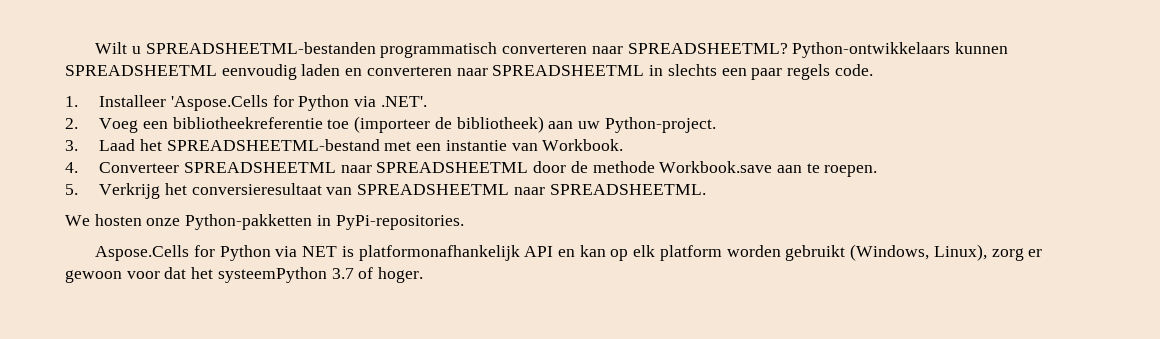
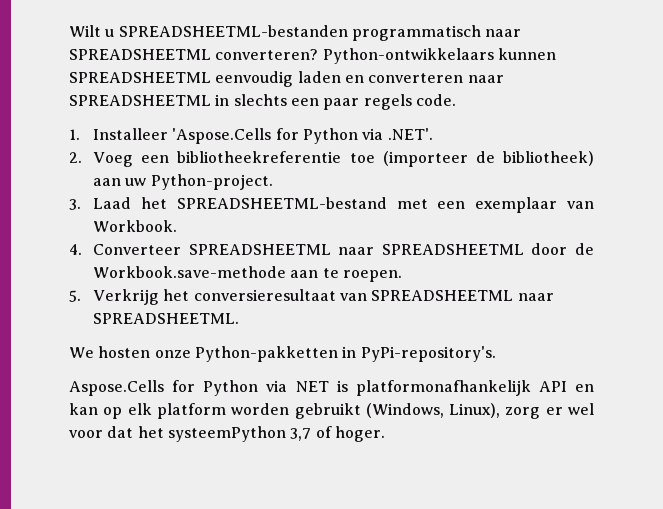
- Wilt u SPREADSHEETML-bestanden programmatisch converteren naar SPREADSHEETML?
+ Wilt u SPREADSHEETML-bestanden programmatisch naar SPREADSHEETML converteren?
- 3. Laad het SPREADSHEETML-bestand met een instantie van Workbook.
+ 3. Laad het SPREADSHEETML-bestand met een exemplaar van Workbook.
- 4. Converteer SPREADSHEETML naar SPREADSHEETML door de methode Workbook.save aan te roepen.
+ 4. Converteer SPREADSHEETML naar SPREADSHEETML door de Workbook.save-methode aan te roepen.
- We hosten onze Python-pakketten in PyPi-repositories.
+ We hosten onze Python-pakketten in PyPi-repository's.
- Aspose.Cells for Python via NET is platformonafhankelijk API en kan op elk platform worden gebruikt (Windows, Linux), zorg er gewoon voor dat het systeemPython 3.7 of hoger.
+ Aspose.Cells for Python via NET is platformonafhankelijk API en kan op elk platform worden gebruikt (Windows, Linux), zorg er wel voor dat het systeemPython 3,7 of hoger.

